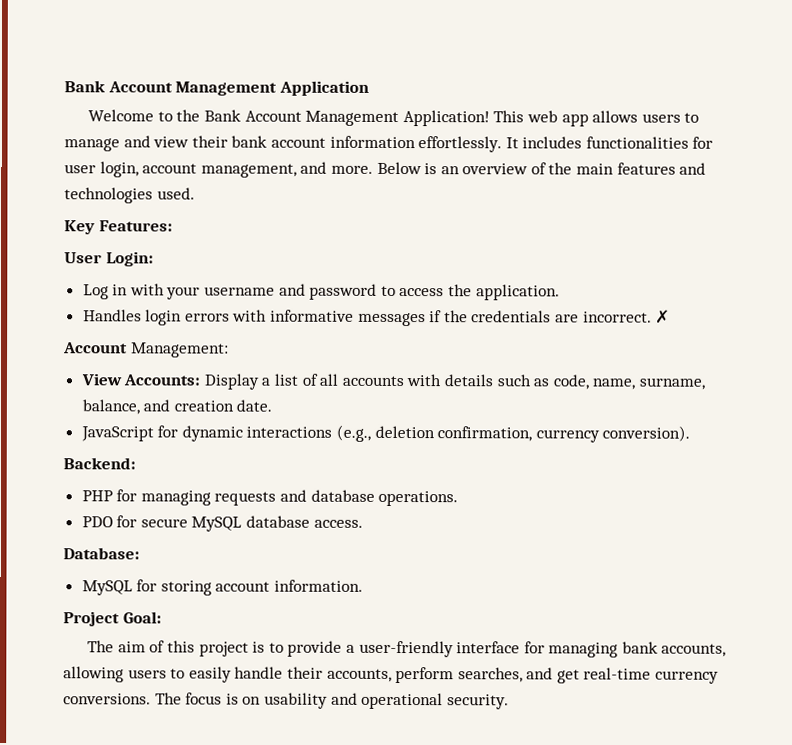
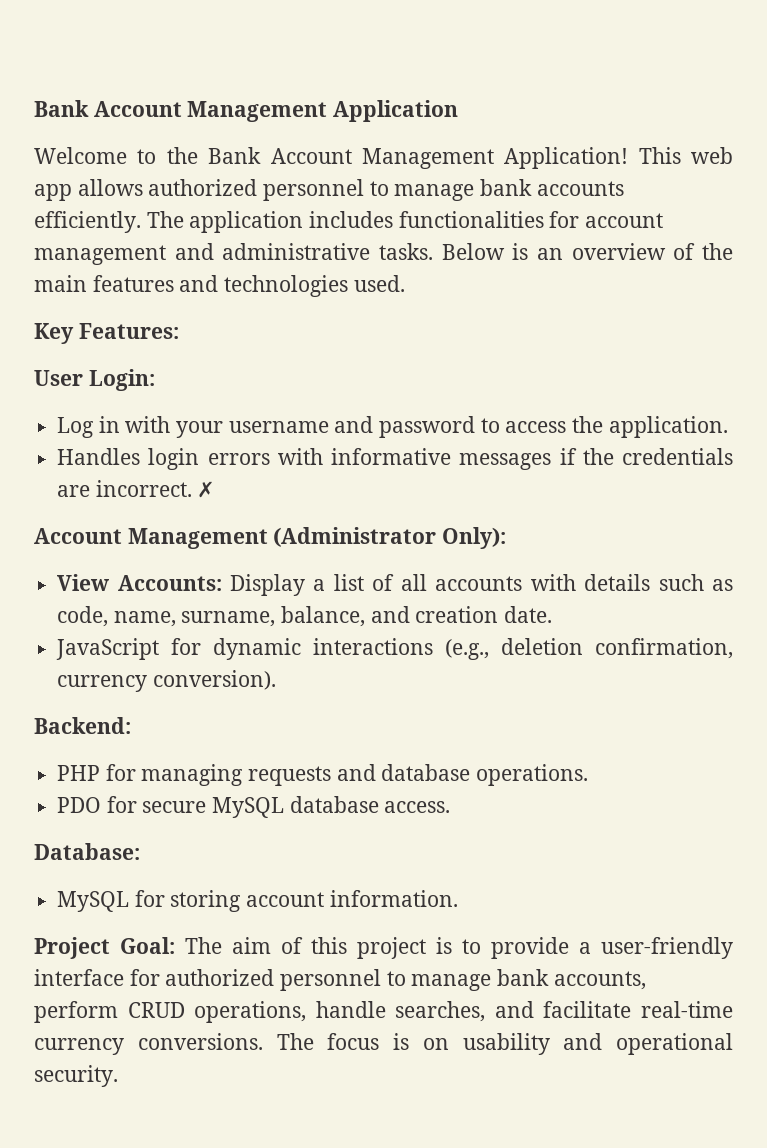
- This web app allows users to manage and view their bank account information effortlessly. It includes functionalities for user login, account management, and more.
+ This web app allows authorized personnel to manage bank accounts efficiently. The application includes functionalities for account management and administrative tasks.
- Account Management:
+ Account Management (Administrator Only):
- Project Goal:
- The aim of this project is to provide a user-friendly interface for managing bank accounts, allowing users to easily handle their accounts, perform searches, and get real-time currency conversions.
+ Project Goal: The aim of this project is to provide a user-friendly interface for authorized personnel to manage bank accounts, perform CRUD operations, handle searches, and facilitate real-time currency conversions.

